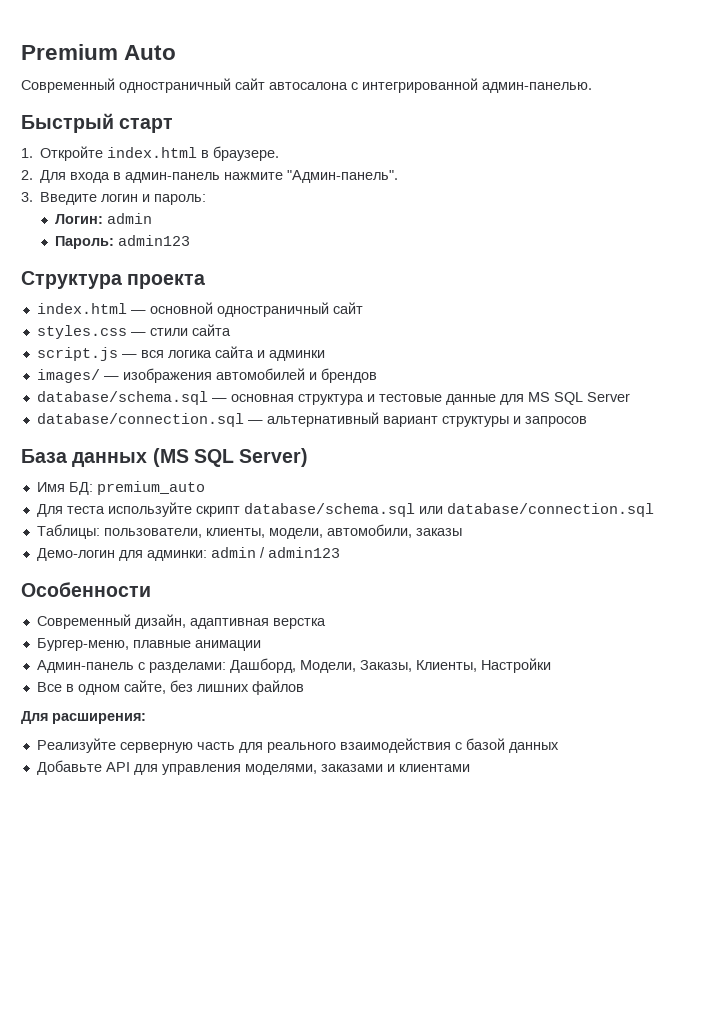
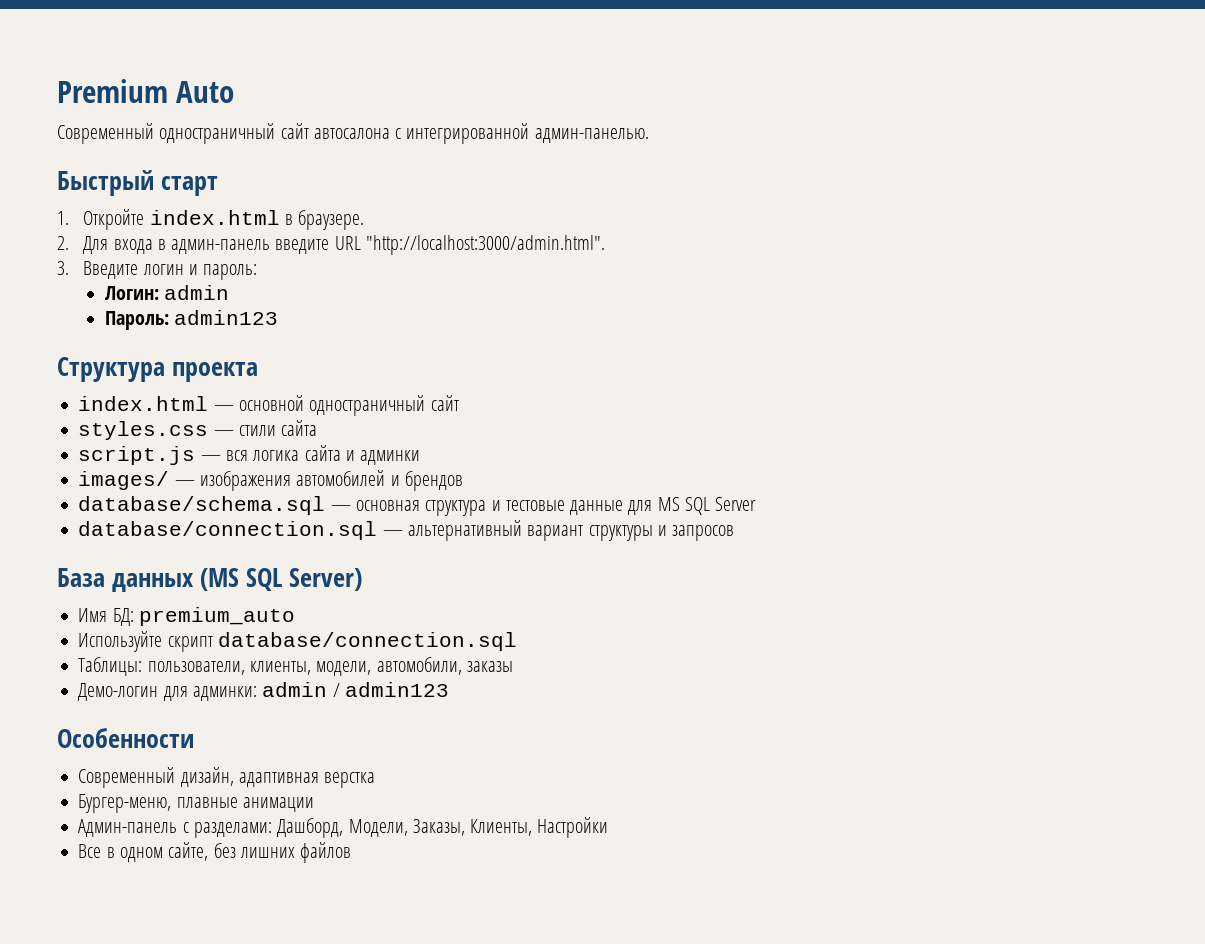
- 2. Для входа в админ-панель нажмите "Админ-панель".
+ 2. Для входа в админ-панель введите URL "http://localhost:3000/admin.html".
- Для теста используйте скрипт database/schema.sql или database/connection.sql
+ Используйте скрипт database/connection.sql
- Для расширения:
- Реализуйте серверную часть для реального взаимодействия с базой данных
- Добавьте API для управления моделями, заказами и клиентами

